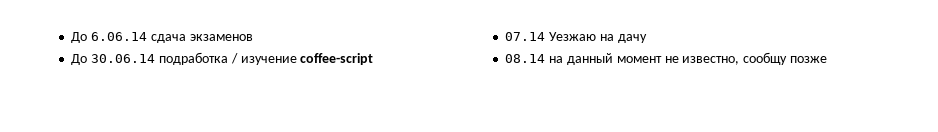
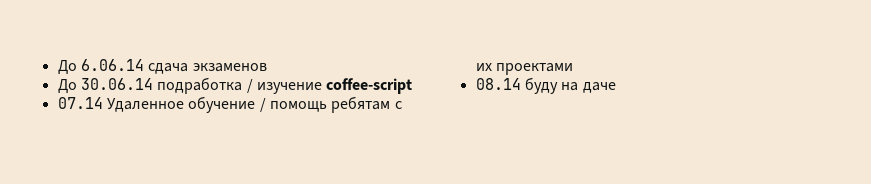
- 07.14 Уезжаю на дачу
- 08.14 на данный момент не известно, сообщу позже
+ 07.14 Удаленное обучение / помощь ребятам с их проектами
+ 08.14 буду на даче

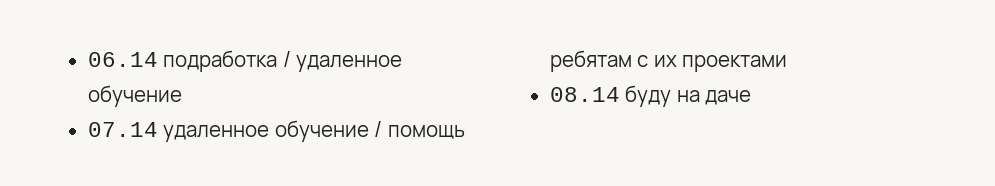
- До 6.06.14 сдача экзаменов
- До 30.06.14 подработка / изучение coffee-script
+ 06.14 подработка / удаленное обучение
- 07.14 Удаленное обучение / помощь ребятам с их проектами
+ 07.14 удаленное обучение / помощь ребятам с их проектами

